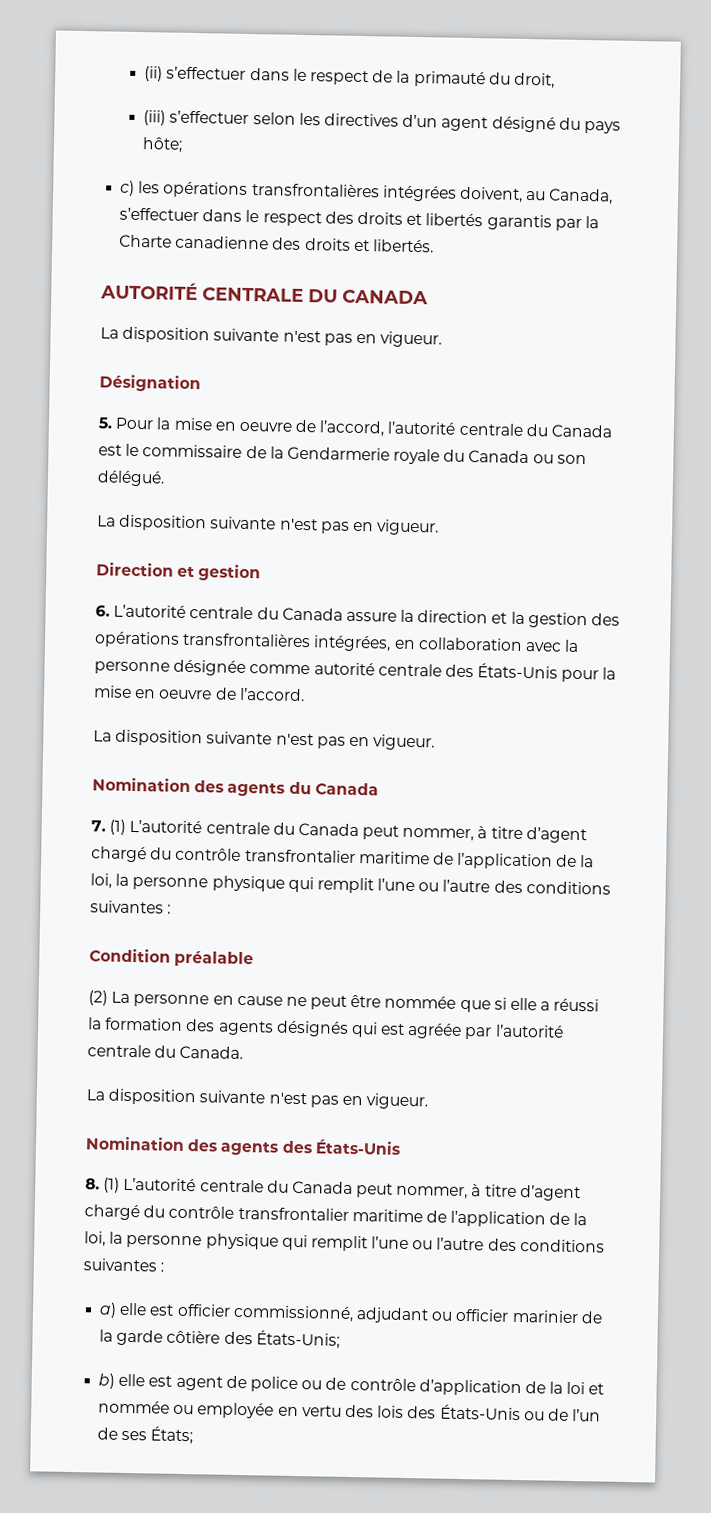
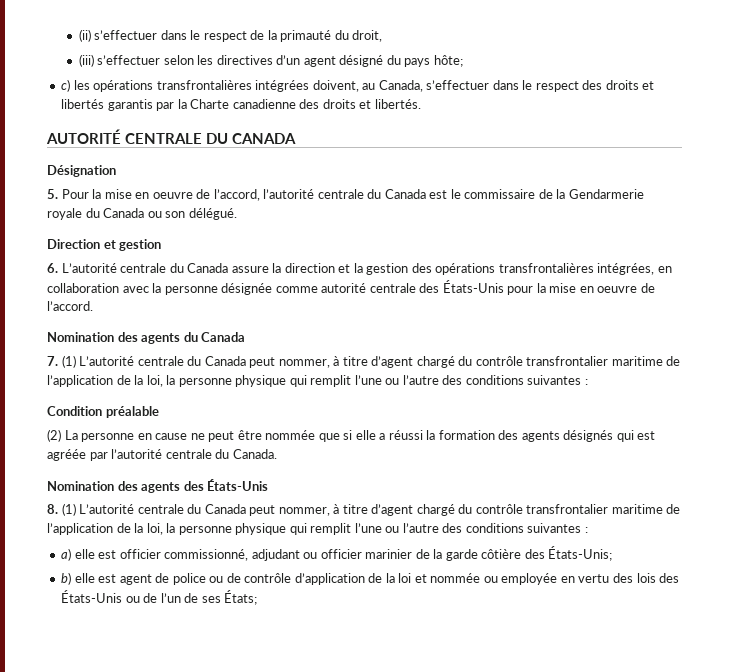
  AUTORITÉ CENTRALE DU CANADA
- La disposition suivante n'est pas en vigueur.
  5. Pour la mise en oeuvre de l’accord, l’autorité centrale du Canada est le commissaire de la Gendarmerie royale du Canada ou son délégué.
- La disposition suivante n'est pas en vigueur.
  6. L’autorité centrale du Canada assure la direction et la gestion des opérations transfrontalières intégrées, en collaboration avec la personne désignée comme autorité centrale des États-Unis pour la mise en oeuvre de l’accord.
- La disposition suivante n'est pas en vigueur.
  (2) La personne en cause ne peut être nommée que si elle a réussi la formation des agents désignés qui est agréée par l’autorité centrale du Canada.
- La disposition suivante n'est pas en vigueur.

